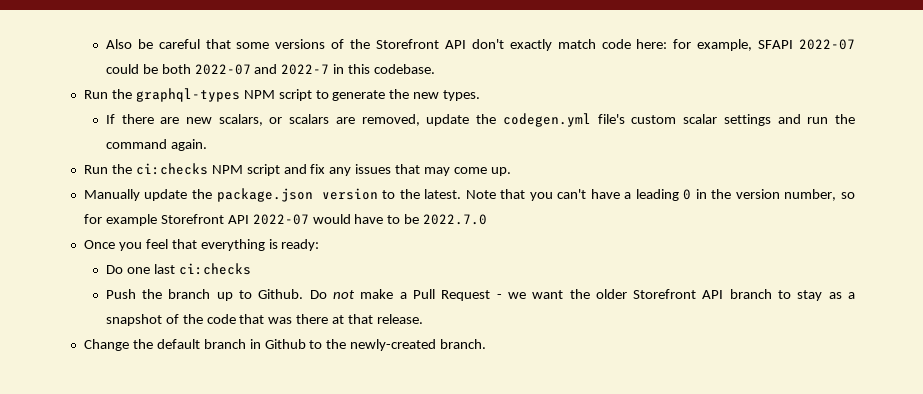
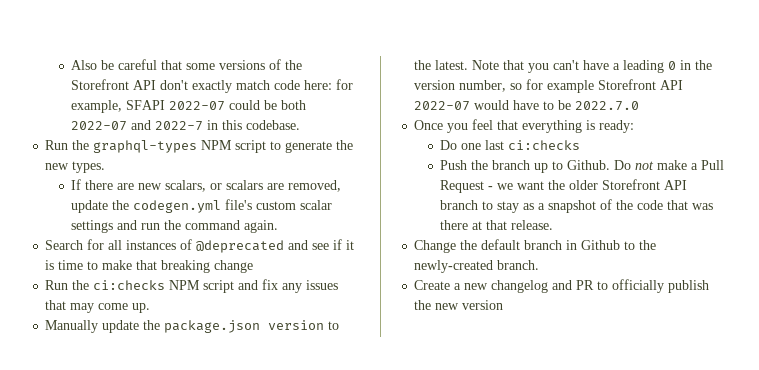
+ Search for all instances of @deprecated and see if it is time to make that breaking change
+ Create a new changelog and PR to officially publish the new version

